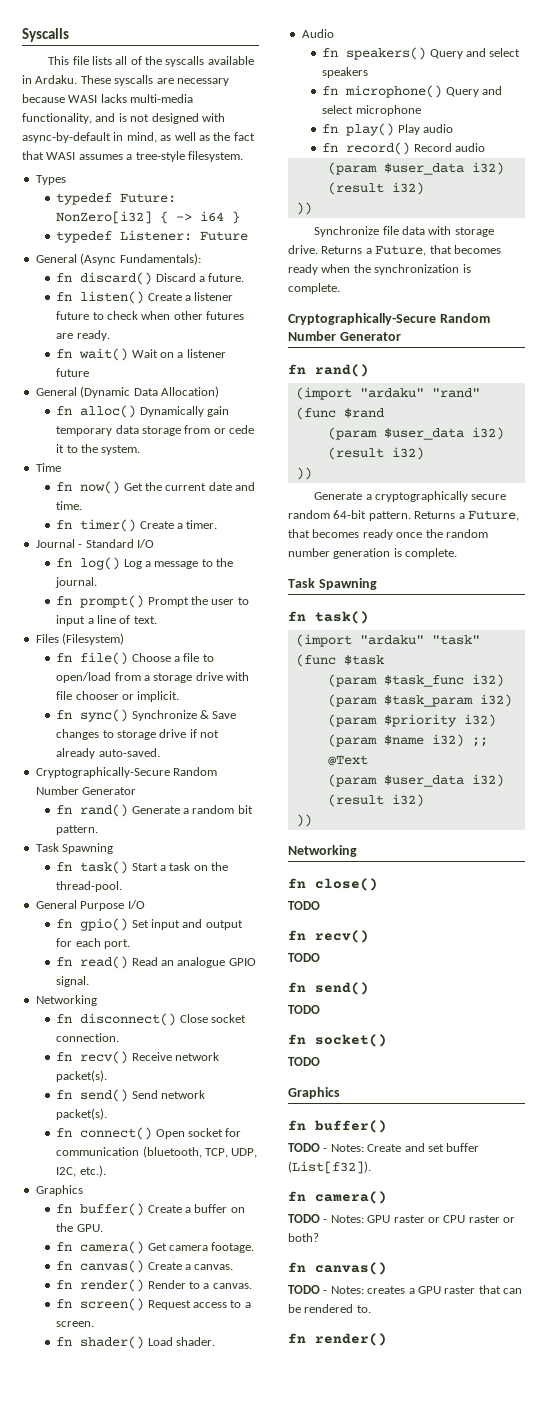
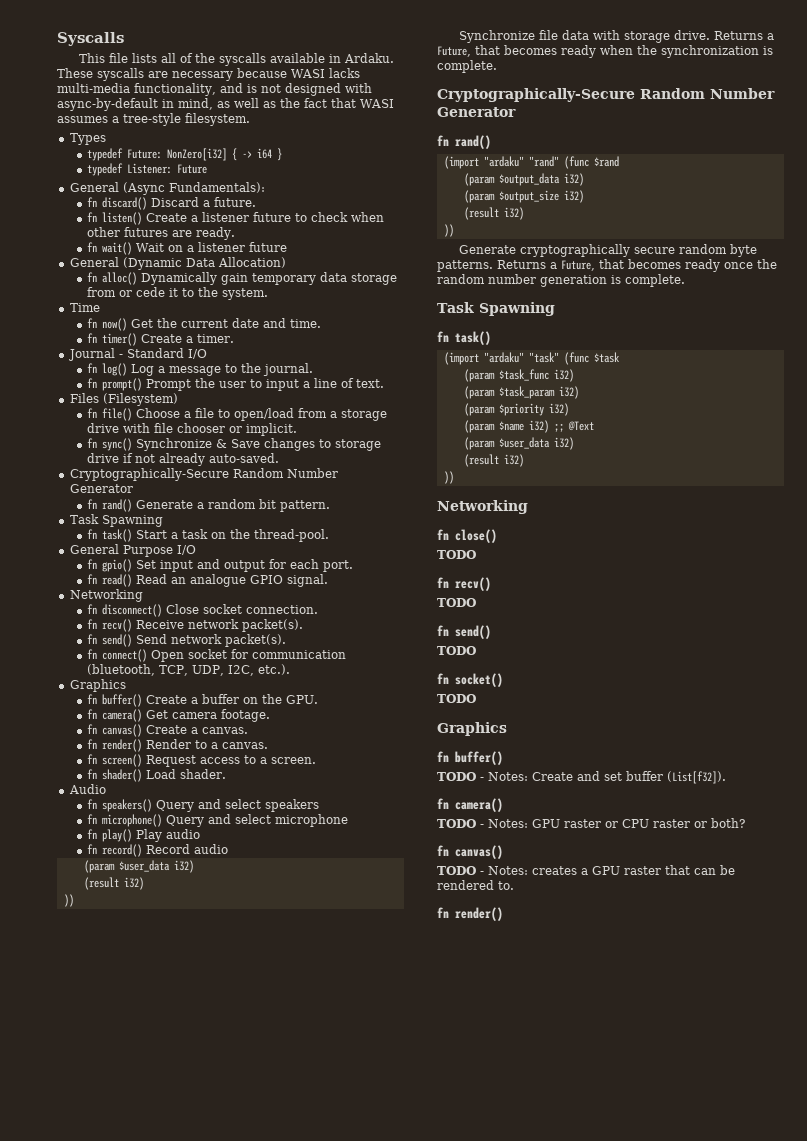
  (import "ardaku" "rand" (func $rand
- (param $user_data i32)
+ (param $output_data i32)
+ (param $output_size i32)
- Generate a cryptographically secure random 64-bit pattern.
+ Generate cryptographically secure random byte patterns.

